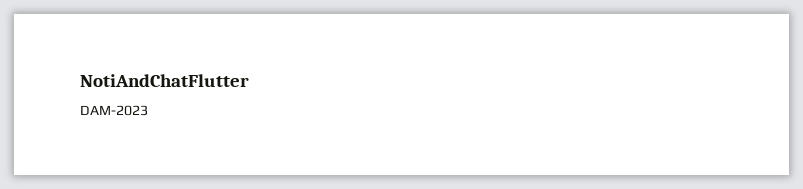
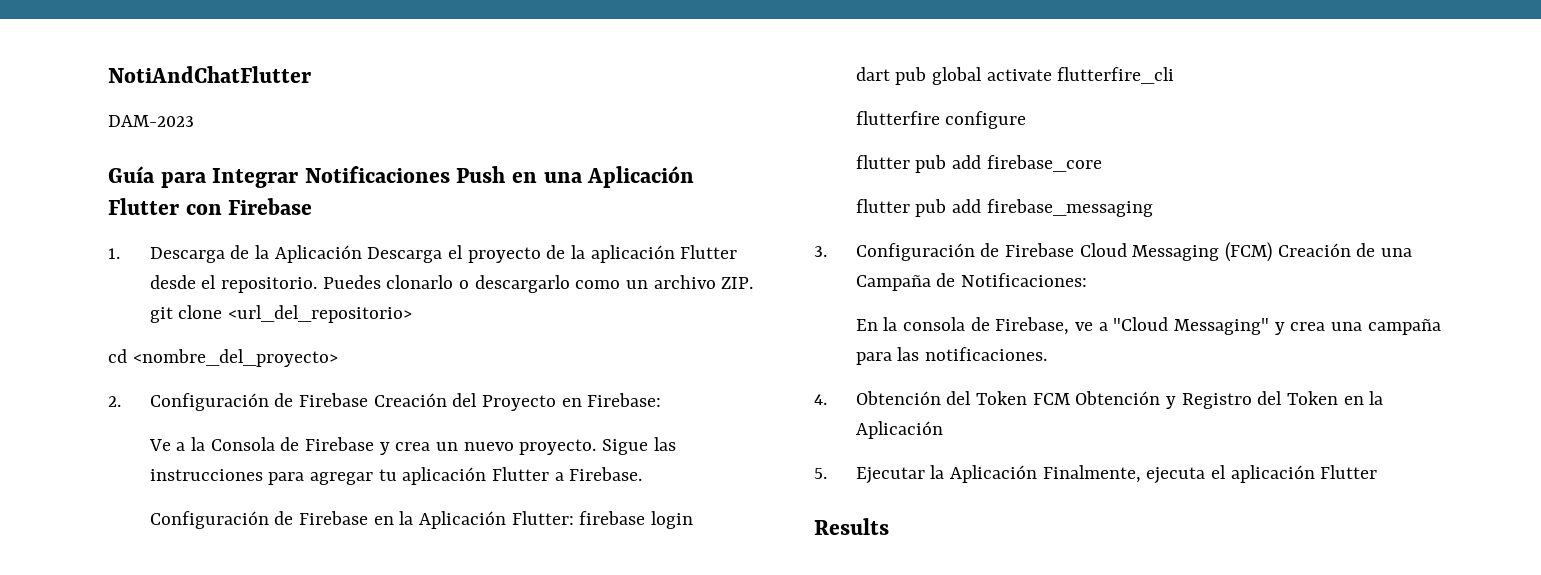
+ Guía para Integrar Notificaciones Push en una Aplicación Flutter con Firebase
+ 1. Descarga de la Aplicación Descarga el proyecto de la aplicación Flutter desde el repositorio. Puedes clonarlo o descargarlo como un archivo ZIP. git clone <url_del_repositorio>
+ cd <nombre_del_proyecto>
+ 2. Configuración de Firebase Creación del Proyecto en Firebase:
+ Ve a la Consola de Firebase y crea un nuevo proyecto. Sigue las instrucciones para agregar tu aplicación Flutter a Firebase.
+ Configuración de Firebase en la Aplicación Flutter: firebase login
+ dart pub global activate flutterfire_cli
+ flutterfire configure
+ flutter pub add firebase_core
+ flutter pub add firebase_messaging
+ 3. Configuración de Firebase Cloud Messaging (FCM) Creación de una Campaña de Notificaciones:
+ En la consola de Firebase, ve a "Cloud Messaging" y crea una campaña para las notificaciones.
+ 4. Obtención del Token FCM Obtención y Registro del Token en la Aplicación
+ 5. Ejecutar la Aplicación Finalmente, ejecuta el aplicación Flutter
+ Results

